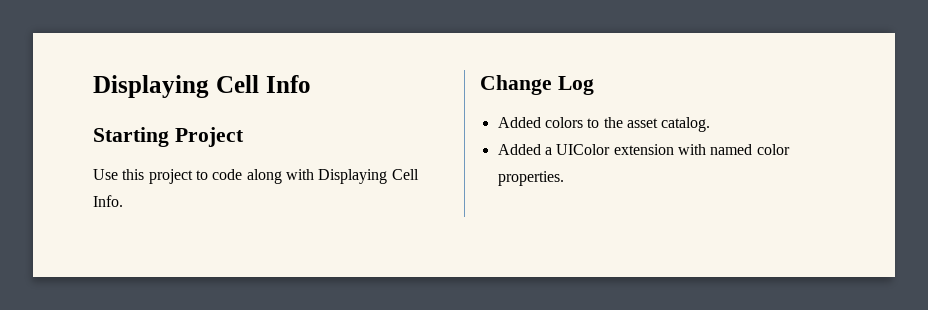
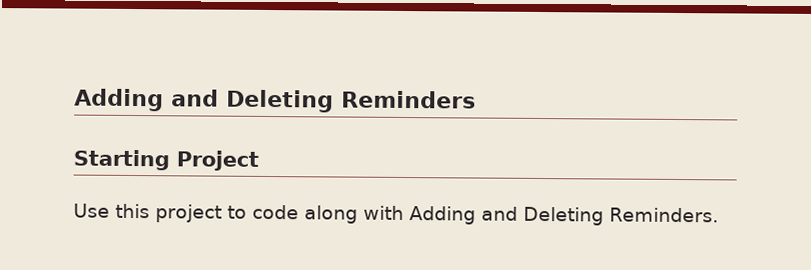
- Displaying Cell Info
+ Adding and Deleting Reminders
- Use this project to code along with Displaying Cell Info.
- Change Log
- Added colors to the asset catalog.
- Added a UIColor extension with named color properties.
+ Use this project to code along with Adding and Deleting Reminders.

